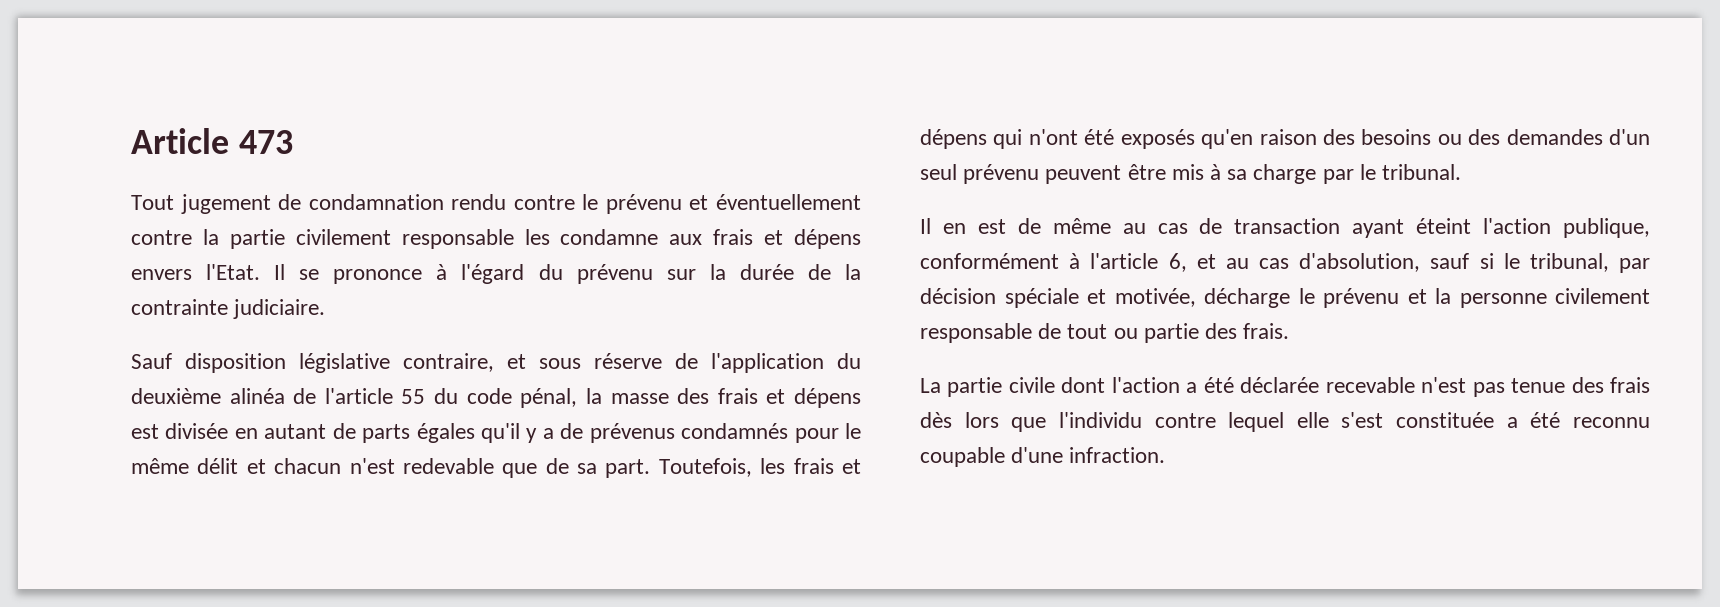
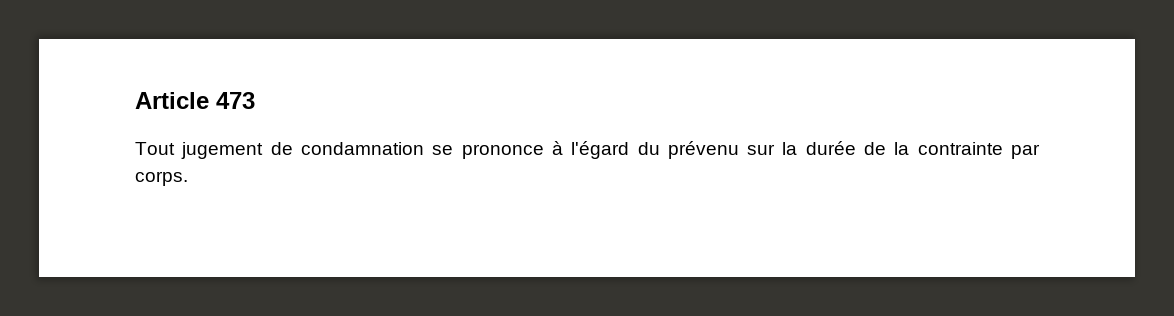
- Tout jugement de condamnation rendu contre le prévenu et éventuellement contre la partie civilement responsable les condamne aux frais et dépens envers l'Etat. Il se prononce à l'égard du prévenu sur la durée de la contrainte judiciaire.
- Sauf disposition législative contraire, et sous réserve de l'application du deuxième alinéa de l'article 55 du code pénal, la masse des frais et dépens est divisée en autant de parts égales qu'il y a de prévenus condamnés pour le même délit et chacun n'est redevable que de sa part. Toutefois, les frais et dépens qui n'ont été exposés qu'en raison des besoins ou des demandes d'un seul prévenu peuvent être mis à sa charge par le tribunal.
- Il en est de même au cas de transaction ayant éteint l'action publique, conformément à l'article 6, et au cas d'absolution, sauf si le tribunal, par décision spéciale et motivée, décharge le prévenu et la personne civilement responsable de tout ou partie des frais.
- La partie civile dont l'action a été déclarée recevable n'est pas tenue des frais dès lors que l'individu contre lequel elle s'est constituée a été reconnu coupable d'une infraction.
+ Tout jugement de condamnation se prononce à l'égard du prévenu sur la durée de la contrainte par corps.

